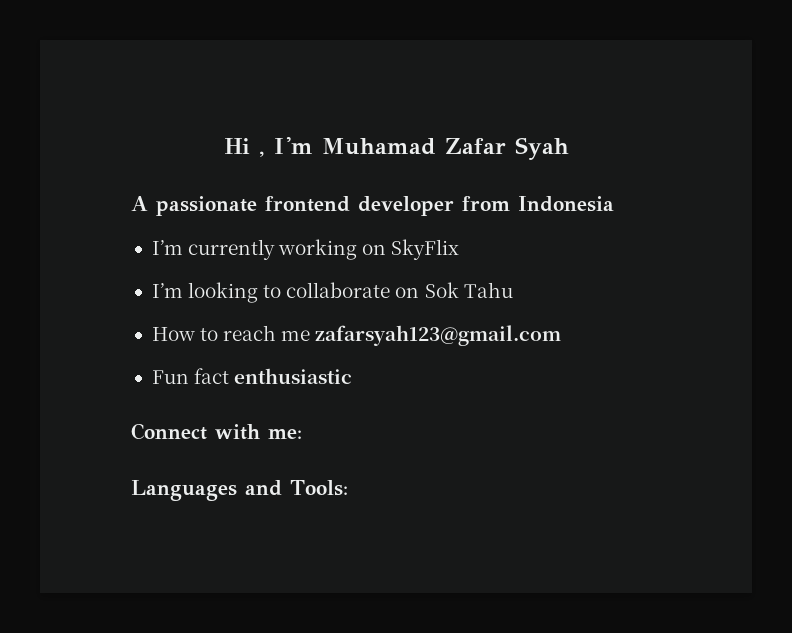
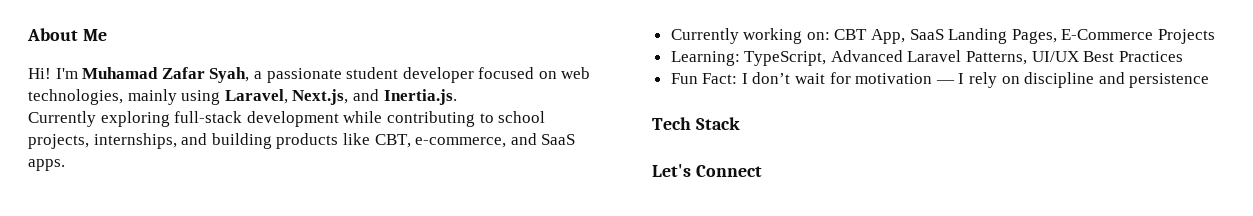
- Hi , I'm Muhamad Zafar Syah
- A passionate frontend developer from Indonesia
- I’m currently working on SkyFlix
- I’m looking to collaborate on Sok Tahu
- How to reach me zafarsyah123@gmail.com
- Fun fact enthusiastic
- Connect with me:
- Languages and Tools:
+ About Me
+ Hi! I'm Muhamad Zafar Syah, a passionate student developer focused on web technologies, mainly using Laravel, Next.js, and Inertia.js.
+ Currently exploring full-stack development while contributing to school projects, internships, and building products like CBT, e-commerce, and SaaS apps.
+ Currently working on: CBT App, SaaS Landing Pages, E-Commerce Projects
+ Learning: TypeScript, Advanced Laravel Patterns, UI/UX Best Practices
+ Fun Fact: I don’t wait for motivation — I rely on discipline and persistence
+ Tech Stack
+ Let's Connect

